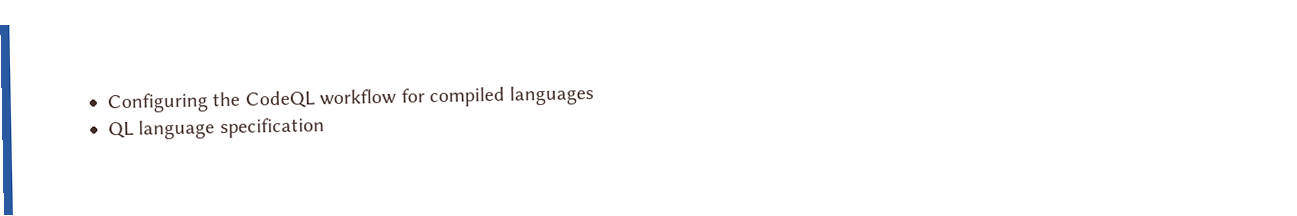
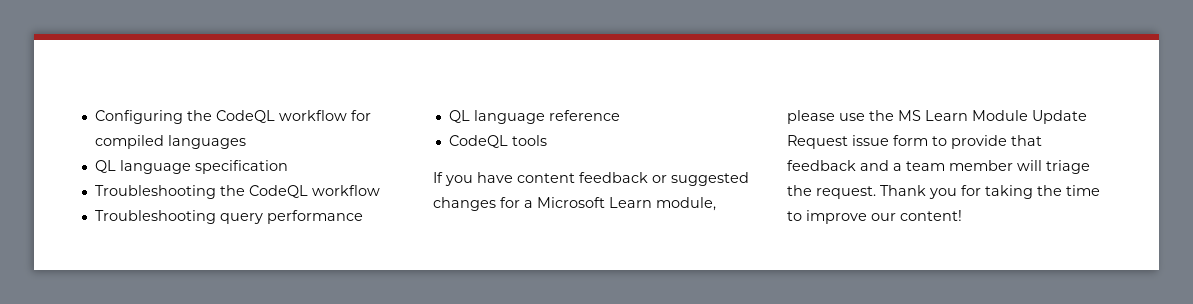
+ Troubleshooting the CodeQL workflow
+ Troubleshooting query performance
+ QL language reference
+ CodeQL tools
+ If you have content feedback or suggested changes for a Microsoft Learn module, please use the MS Learn Module Update Request issue form to provide that feedback and a team member will triage the request. Thank you for taking the time to improve our content!

